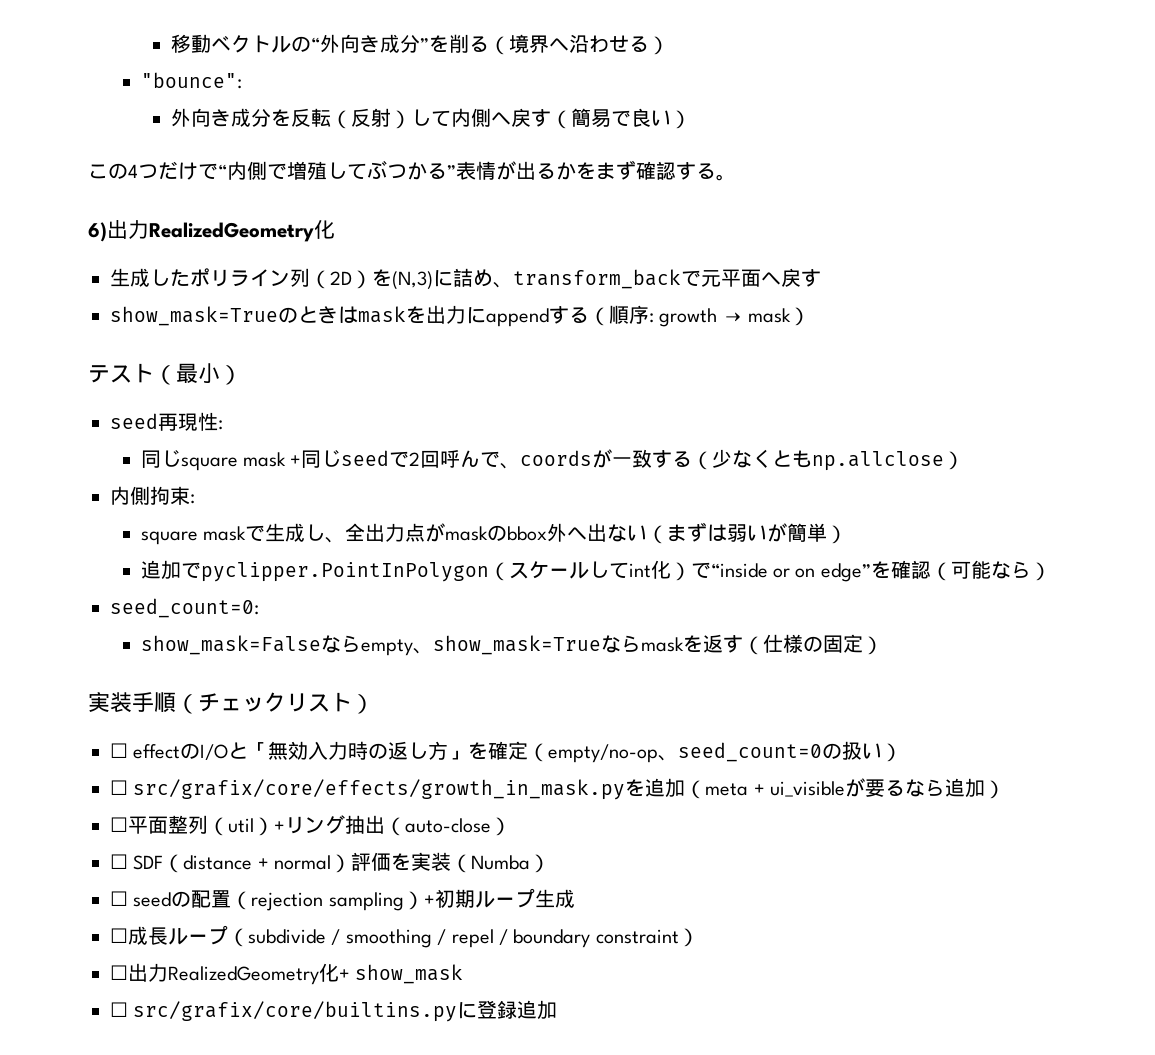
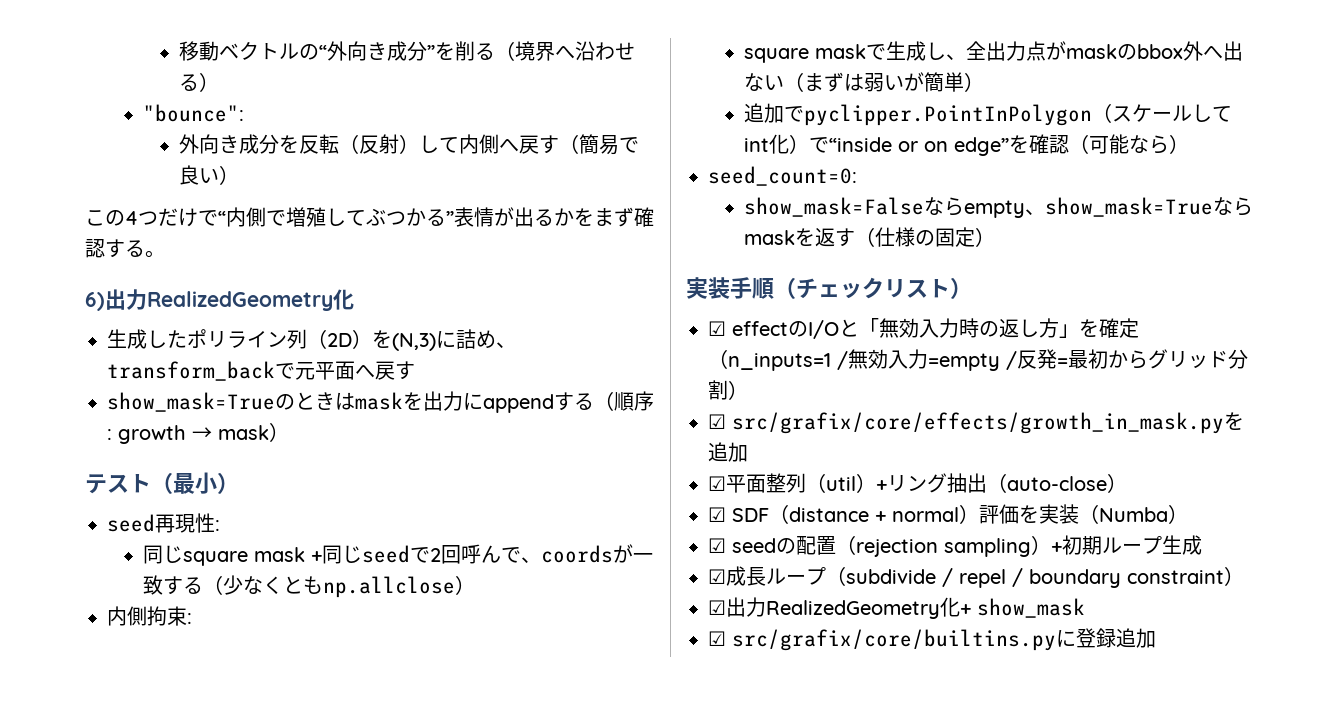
- ☐ effectのI/Oと「無効入力時の返し方」を確定（empty/no-op、seed_count=0の扱い）
- ☐ src/grafix/core/effects/growth_in_mask.pyを追加（meta + ui_visibleが要るなら追加）
- ☐平面整列（util）+リング抽出（auto-close）
+ ☑ effectのI/Oと「無効入力時の返し方」を確定（n_inputs=1 /無効入力=empty /反発=最初からグリッド分割）
+ ☑ src/grafix/core/effects/growth_in_mask.pyを追加
+ ☑平面整列（util）+リング抽出（auto-close）
- ☐ SDF（distance + normal）評価を実装（Numba）
+ ☑ SDF（distance + normal）評価を実装（Numba）
- ☐ seedの配置（rejection sampling）+初期ループ生成
+ ☑ seedの配置（rejection sampling）+初期ループ生成
- ☐成長ループ（subdivide / smoothing / repel / boundary constraint）
+ ☑成長ループ（subdivide / repel / boundary constraint）
- ☐出力RealizedGeometry化+ show_mask
+ ☑出力RealizedGeometry化+ show_mask
- ☐ src/grafix/core/builtins.pyに登録追加
+ ☑ src/grafix/core/builtins.pyに登録追加

